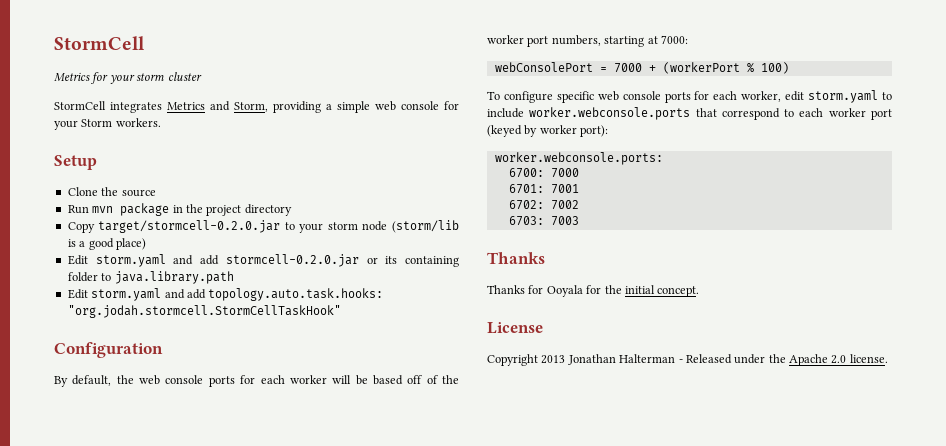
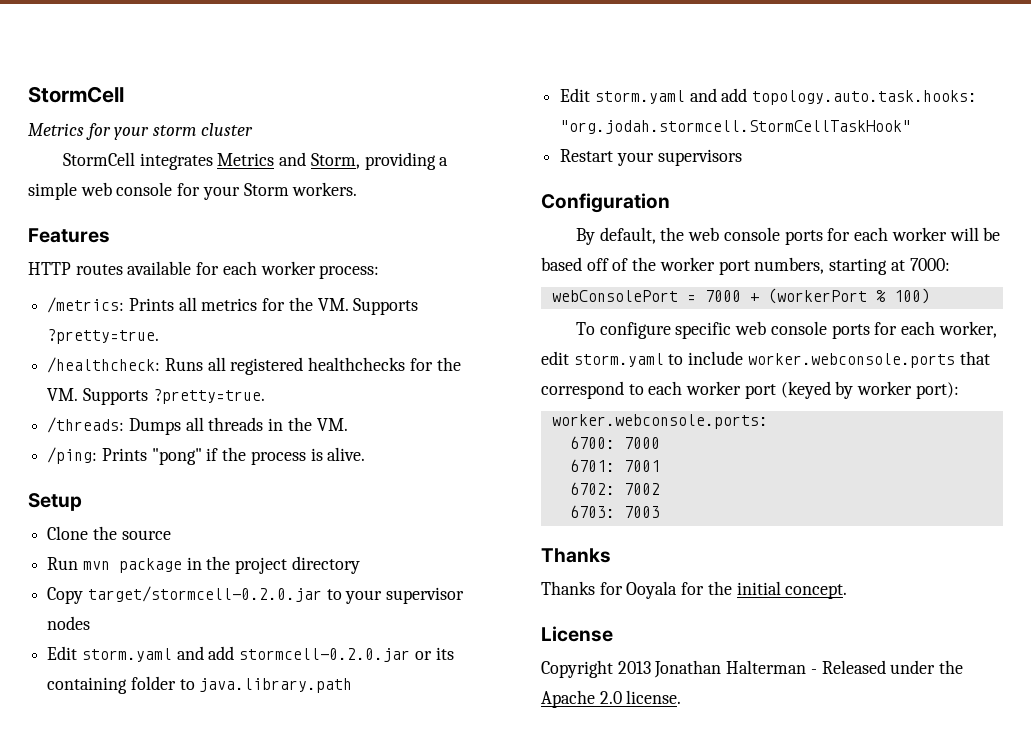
+ Features
+ HTTP routes available for each worker process:
+ /metrics: Prints all metrics for the VM. Supports ?pretty=true.
+ /healthcheck: Runs all registered healthchecks for the VM. Supports ?pretty=true.
+ /threads: Dumps all threads in the VM.
+ /ping: Prints "pong" if the process is alive.
- Copy target/stormcell-0.2.0.jar to your storm node (storm/lib is a good place)
+ Copy target/stormcell-0.2.0.jar to your supervisor nodes
+ Restart your supervisors

